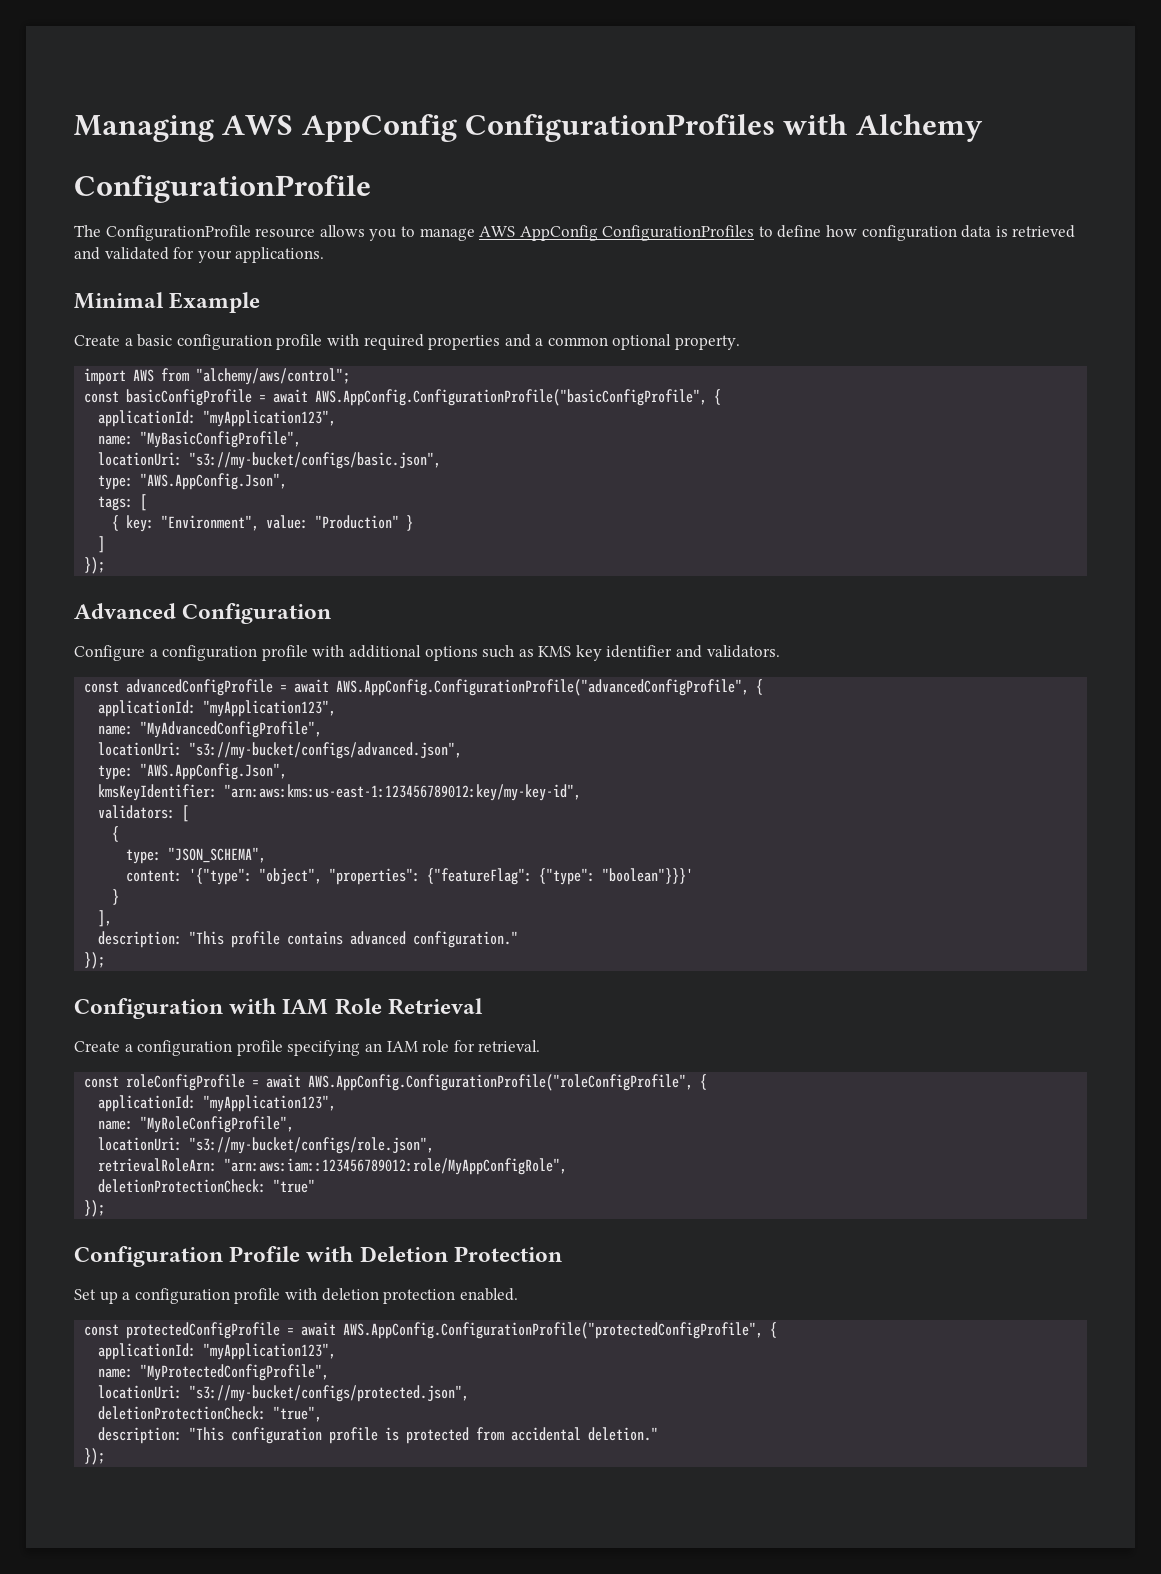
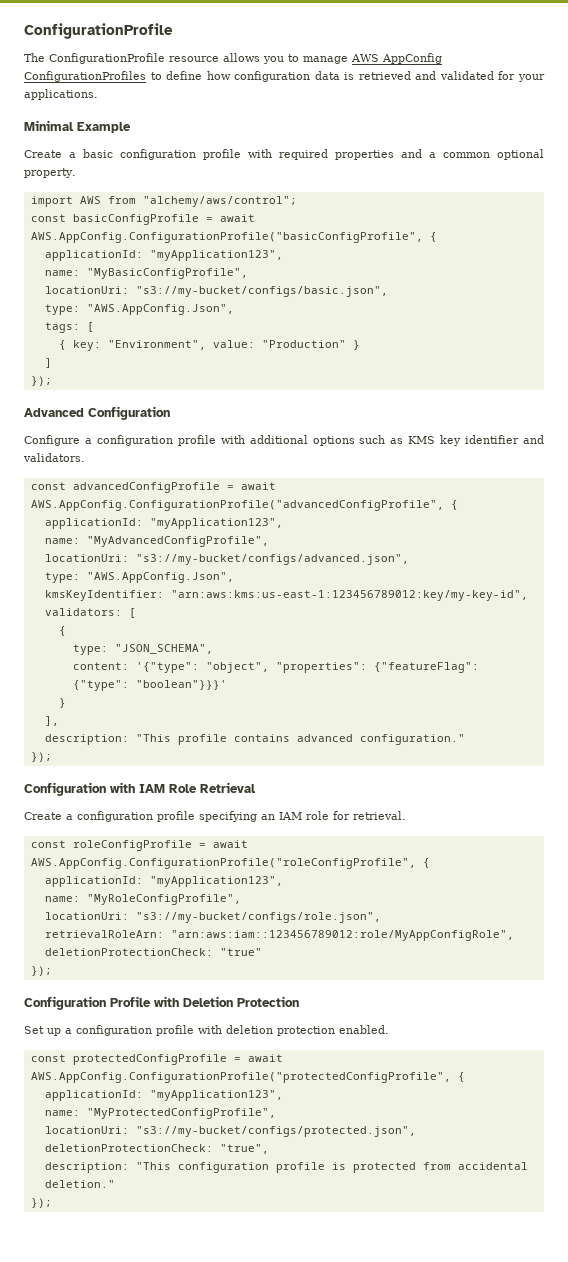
- Managing AWS AppConfig ConfigurationProfiles with Alchemy

